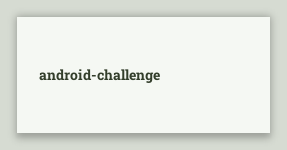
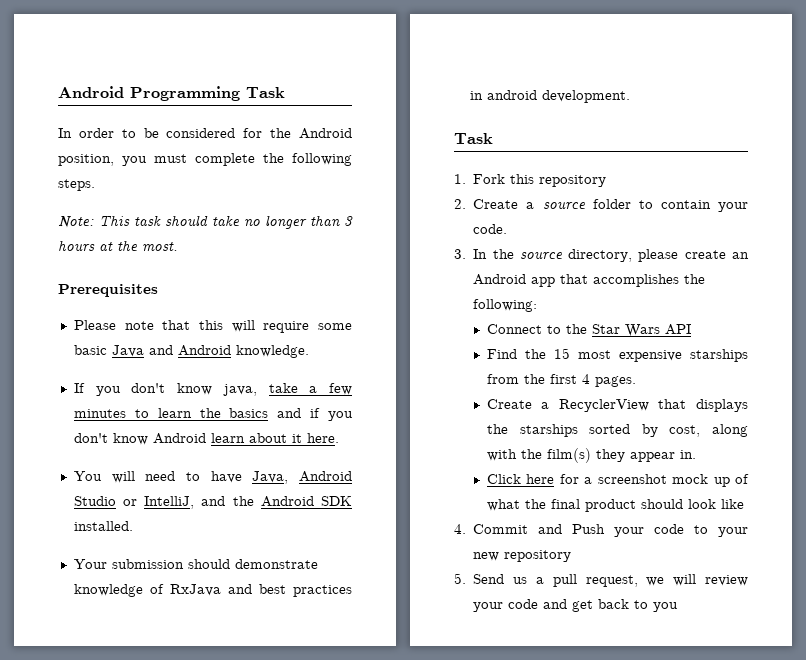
- android-challenge
+ Android Programming Task
+ In order to be considered for the Android position, you must complete the following steps.
+ Note: This task should take no longer than 3 hours at the most.
+ Prerequisites
+ Please note that this will require some basic Java and Android knowledge.
+ If you don't know java, take a few minutes to learn the basics and if you don't know Android learn about it here.
+ You will need to have Java, Android Studio or IntelliJ, and the Android SDK installed.
+ Your submission should demonstrate knowledge of RxJava and best practices in android development.
+ Task
+ 1. Fork this repository
+ 2. Create a source folder to contain your code.
+ 3. In the source directory, please create an Android app that accomplishes the following:
+ Connect to the Star Wars API
+ Find the 15 most expensive starships from the first 4 pages.
+ Create a RecyclerView that displays the starships sorted by cost, along with the film(s) they appear in.
+ Click here for a screenshot mock up of what the final product should look like
+ 4. Commit and Push your code to your new repository
+ 5. Send us a pull request, we will review your code and get back to you

